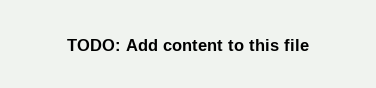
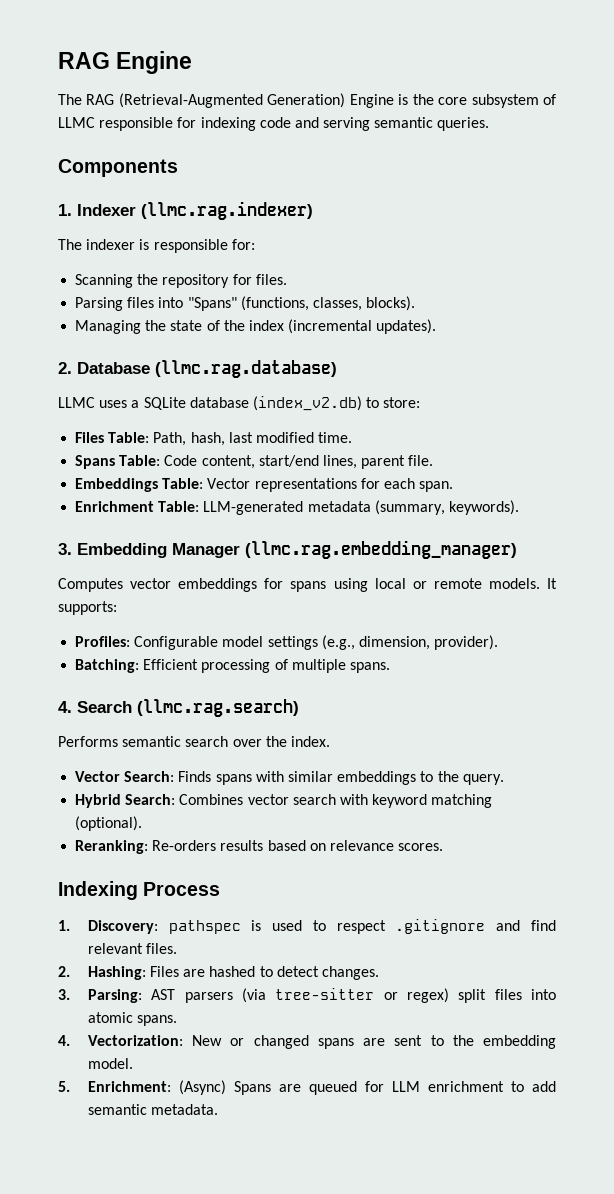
- TODO: Add content to this file
+ RAG Engine
+ The RAG (Retrieval-Augmented Generation) Engine is the core subsystem of LLMC responsible for indexing code and serving semantic queries.
+ Components
+ 1. Indexer (llmc.rag.indexer)
+ The indexer is responsible for:
+ Scanning the repository for files.
+ Parsing files into "Spans" (functions, classes, blocks).
+ Managing the state of the index (incremental updates).
+ 2. Database (llmc.rag.database)
+ LLMC uses a SQLite database (index_v2.db) to store:
+ Files Table: Path, hash, last modified time.
+ Spans Table: Code content, start/end lines, parent file.
+ Embeddings Table: Vector representations for each span.
+ Enrichment Table: LLM-generated metadata (summary, keywords).
+ 3. Embedding Manager (llmc.rag.embedding_manager)
+ Computes vector embeddings for spans using local or remote models. It supports:
+ Profiles: Configurable model settings (e.g., dimension, provider).
+ Batching: Efficient processing of multiple spans.
+ 4. Search (llmc.rag.search)
+ Performs semantic search over the index.
+ Vector Search: Finds spans with similar embeddings to the query.
+ Hybrid Search: Combines vector search with keyword matching (optional).
+ Reranking: Re-orders results based on relevance scores.
+ Indexing Process
+ 1. Discovery: pathspec is used to respect .gitignore and find relevant files.
+ 2. Hashing: Files are hashed to detect changes.
+ 3. Parsing: AST parsers (via tree-sitter or regex) split files into atomic spans.
+ 4. Vectorization: New or changed spans are sent to the embedding model.
+ 5. Enrichment: (Async) Spans are queued for LLM enrichment to add semantic metadata.

